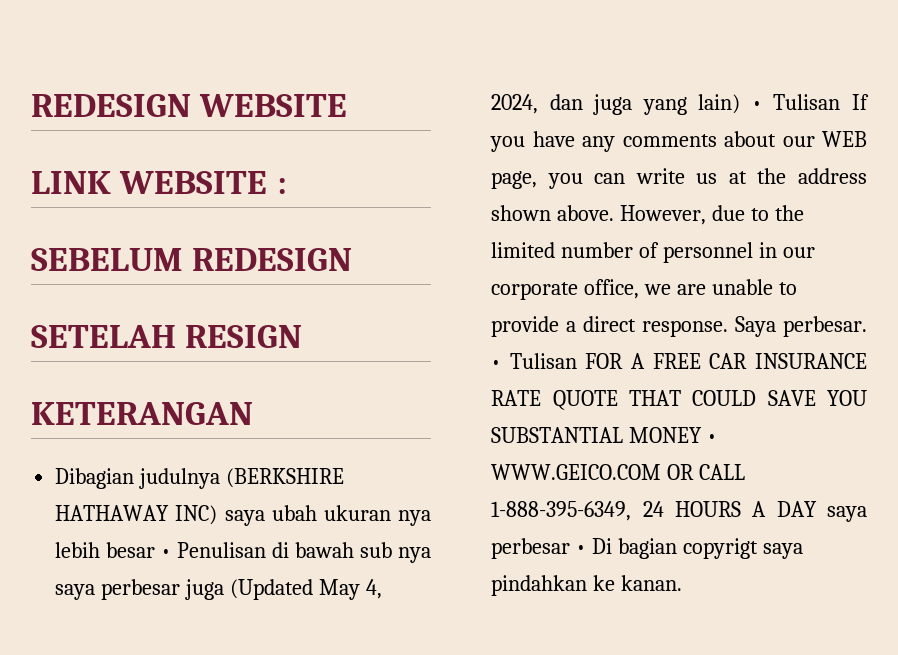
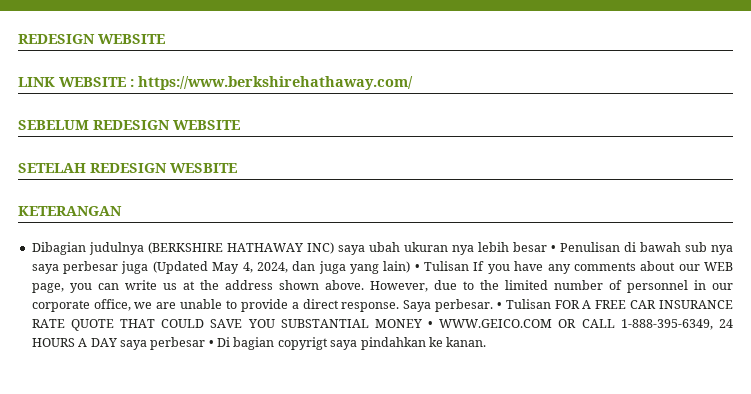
- LINK WEBSITE :
+ LINK WEBSITE : https://www.berkshirehathaway.com/
- SEBELUM REDESIGN
+ SEBELUM REDESIGN WEBSITE
- SETELAH RESIGN
+ SETELAH REDESIGN WESBITE

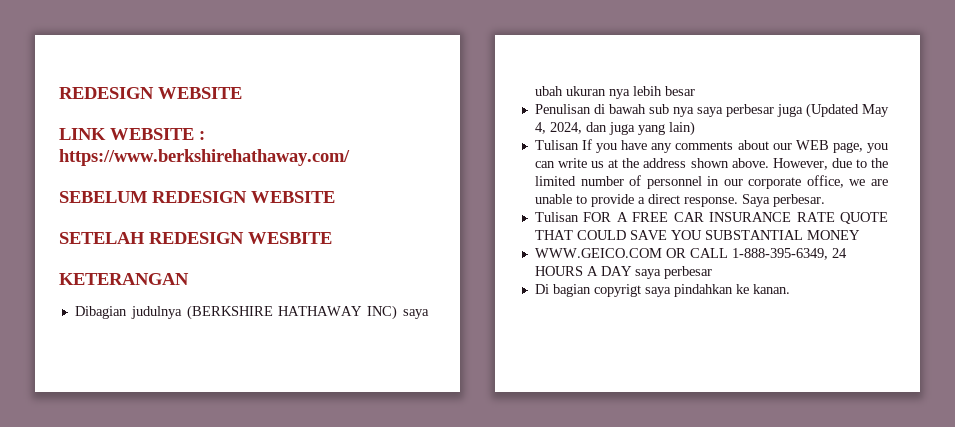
- Dibagian judulnya (BERKSHIRE HATHAWAY INC) saya ubah ukuran nya lebih besar • Penulisan di bawah sub nya saya perbesar juga (Updated May 4, 2024, dan juga yang lain) • Tulisan If you have any comments about our WEB page, you can write us at the address shown above.
+ Dibagian judulnya (BERKSHIRE HATHAWAY INC) saya ubah ukuran nya lebih besar
+ Penulisan di bawah sub nya saya perbesar juga (Updated May 4, 2024, dan juga yang lain)
+ Tulisan If you have any comments about our WEB page, you can write us at the address shown above.
- Saya perbesar. • Tulisan FOR A FREE CAR INSURANCE RATE QUOTE THAT COULD SAVE YOU SUBSTANTIAL MONEY • WWW.GEICO.COM OR CALL 1-888-395-6349, 24 HOURS A DAY saya perbesar • Di bagian copyrigt saya pindahkan ke kanan.
+ Saya perbesar.
+ Tulisan FOR A FREE CAR INSURANCE RATE QUOTE THAT COULD SAVE YOU SUBSTANTIAL MONEY
+ WWW.GEICO.COM OR CALL 1-888-395-6349, 24 HOURS A DAY saya perbesar
+ Di bagian copyrigt saya pindahkan ke kanan.

